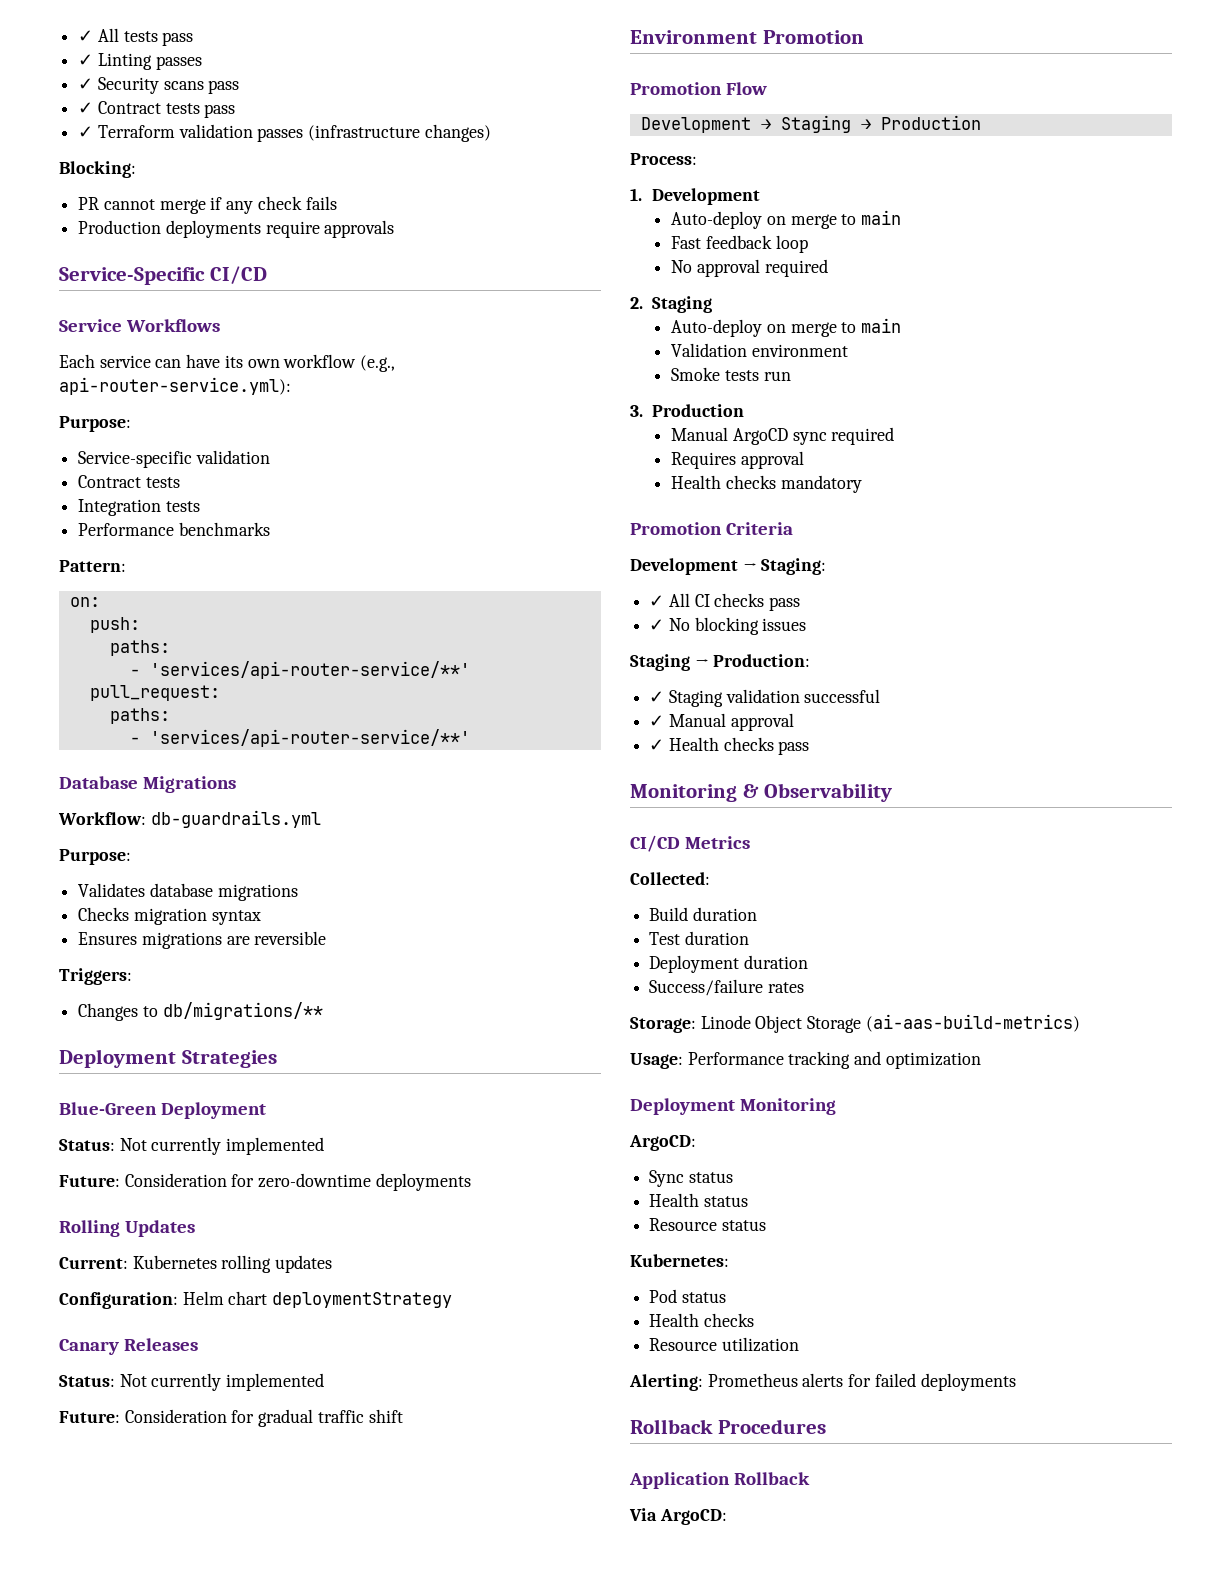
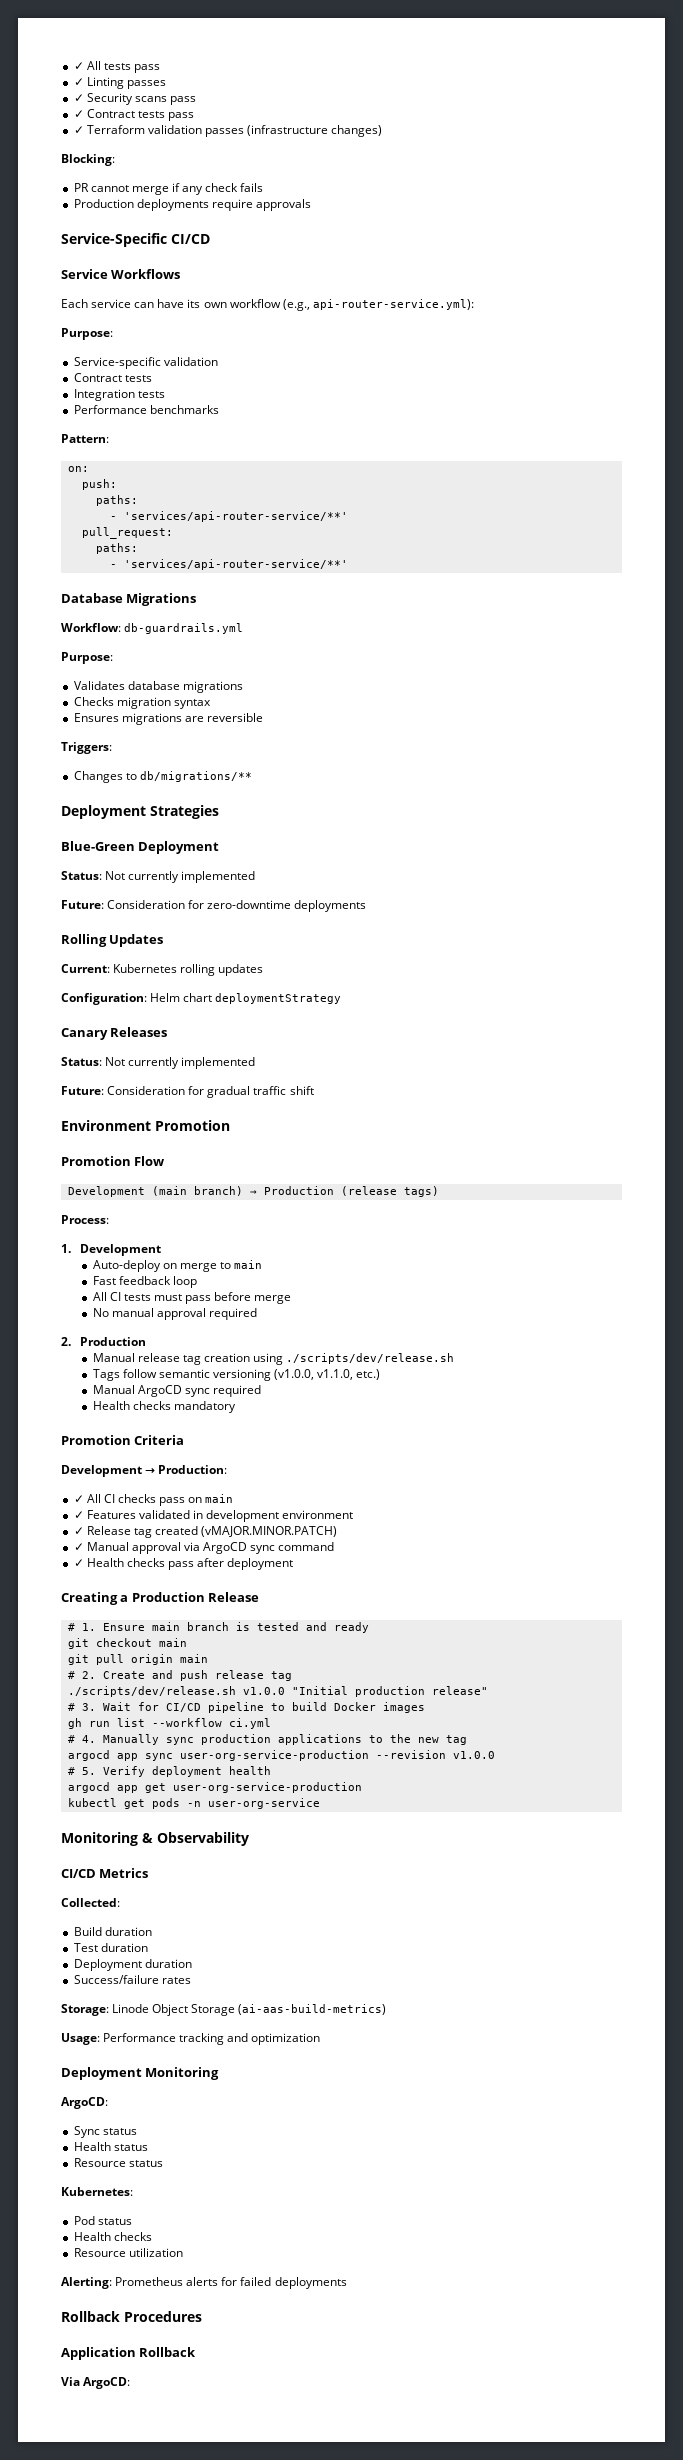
- Development → Staging → Production
+ Development (main branch) → Production (release tags)
- No approval required
+ All CI tests must pass before merge
+ No manual approval required
- 2. Staging
- Auto-deploy on merge to main
- Validation environment
- Smoke tests run
- 3. Production
+ 2. Production
+ Manual release tag creation using ./scripts/dev/release.sh
+ Tags follow semantic versioning (v1.0.0, v1.1.0, etc.)
- Requires approval
- Development → Staging:
+ Development → Production:
- ✓ All CI checks pass
- ✓ No blocking issues
- Staging → Production:
- ✓ Staging validation successful
+ ✓ All CI checks pass on main
+ ✓ Features validated in development environment
+ ✓ Release tag created (vMAJOR.MINOR.PATCH)
- ✓ Manual approval
+ ✓ Manual approval via ArgoCD sync command
- ✓ Health checks pass
+ ✓ Health checks pass after deployment
+ Creating a Production Release
+ # 1. Ensure main branch is tested and ready
+ git checkout main
+ git pull origin main
+ # 2. Create and push release tag
+ ./scripts/dev/release.sh v1.0.0 "Initial production release"
+ # 3. Wait for CI/CD pipeline to build Docker images
+ gh run list --workflow ci.yml
+ # 4. Manually sync production applications to the new tag
+ argocd app sync user-org-service-production --revision v1.0.0
+ # 5. Verify deployment health
+ argocd app get user-org-service-production
+ kubectl get pods -n user-org-service

